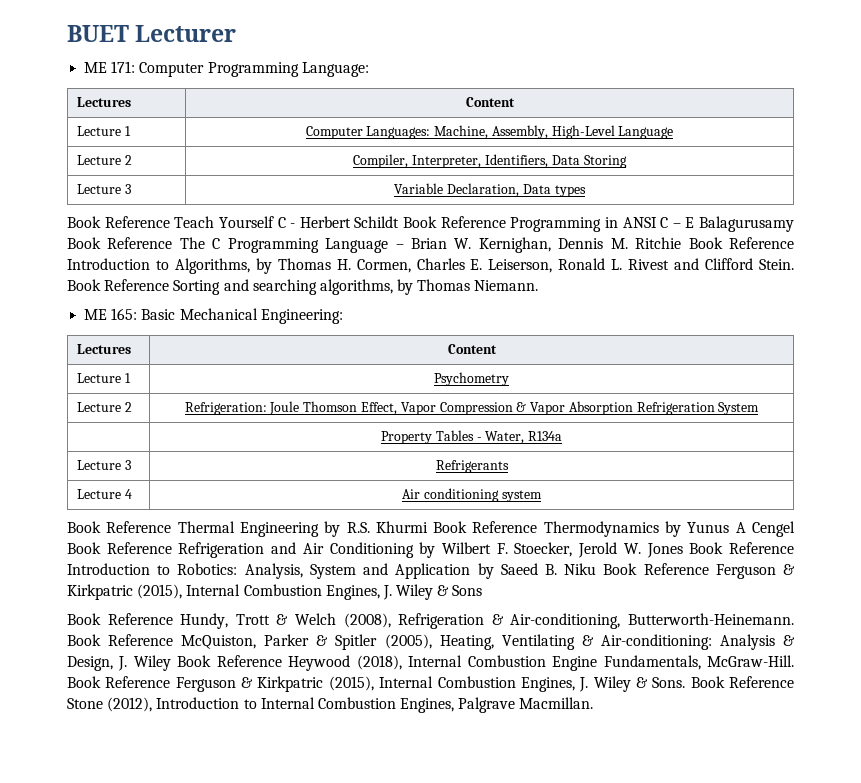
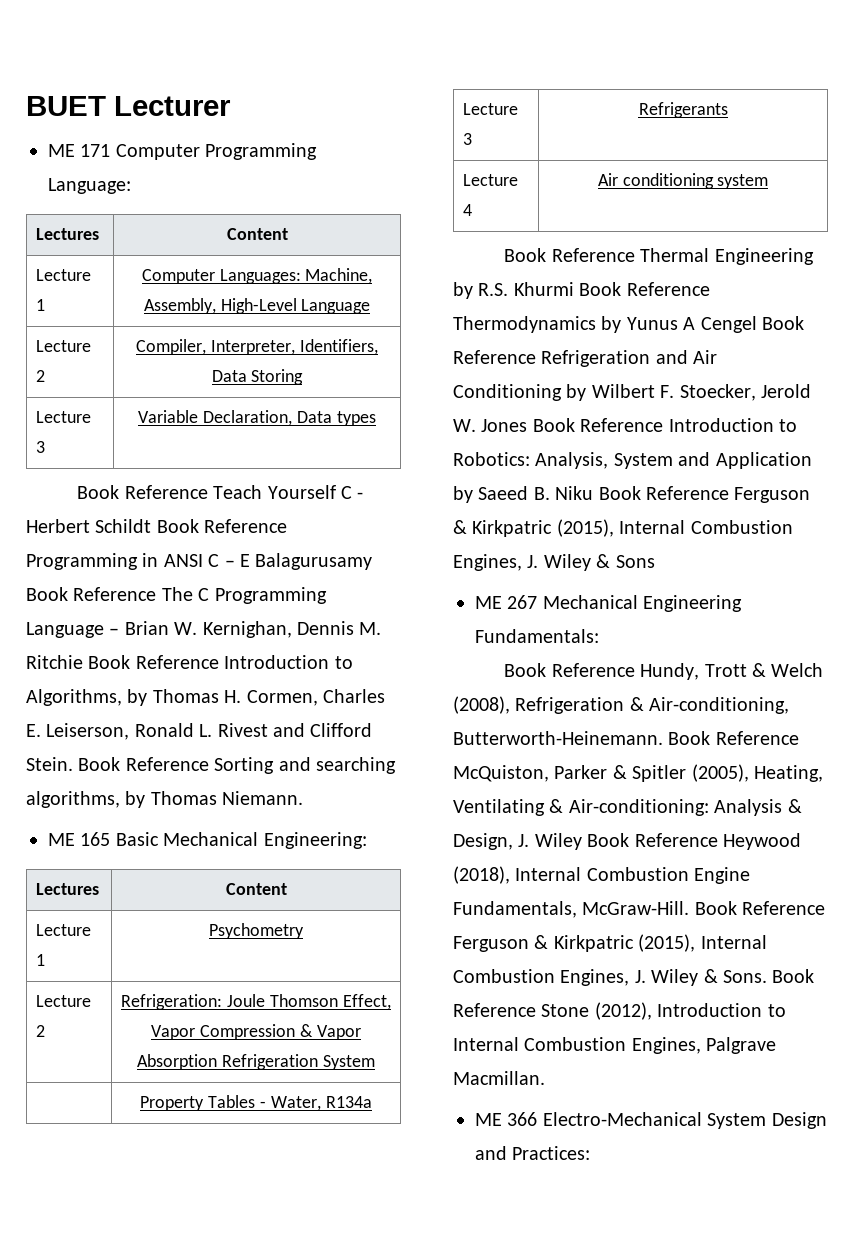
- ME 171: Computer Programming Language:
+ ME 171 Computer Programming Language:
- ME 165: Basic Mechanical Engineering:
+ ME 165 Basic Mechanical Engineering:
+ ME 267 Mechanical Engineering Fundamentals:
+ ME 366 Electro-Mechanical System Design and Practices:

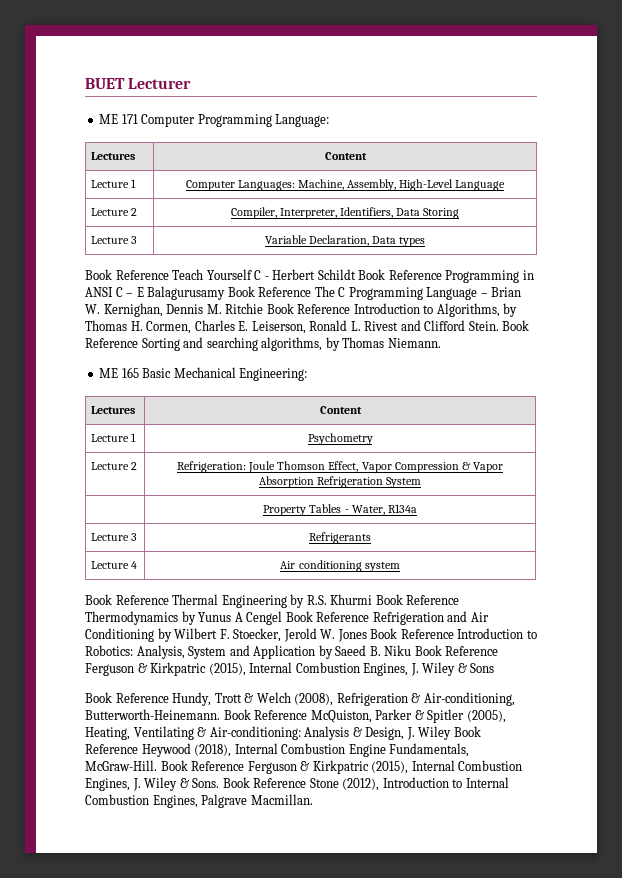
- ME 267 Mechanical Engineering Fundamentals:
- ME 366 Electro-Mechanical System Design and Practices:

